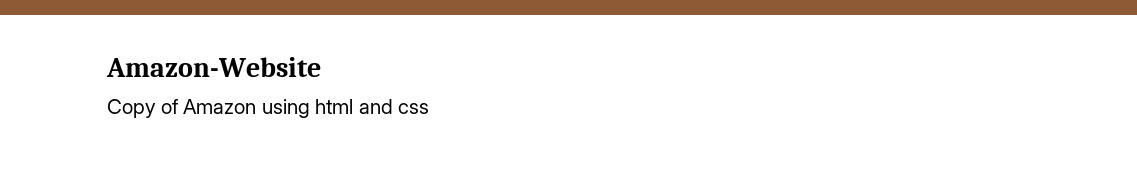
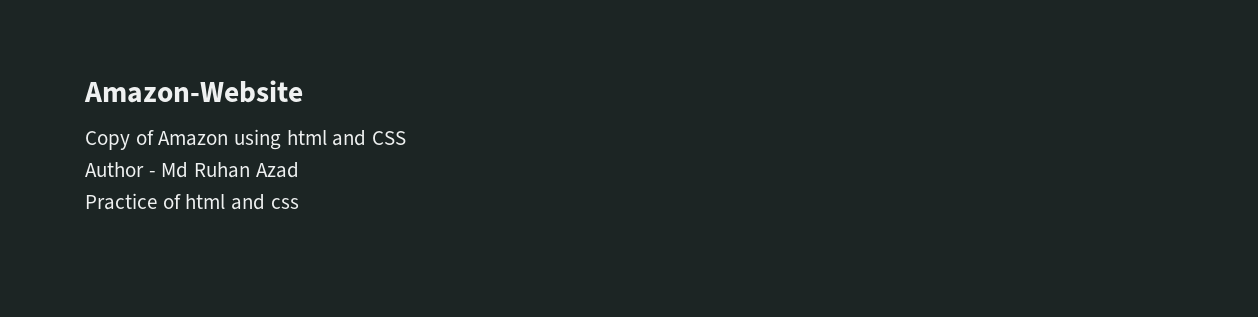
- Copy of Amazon using html and css
+ Copy of Amazon using html and CSS
+ Author - Md Ruhan Azad
+ Practice of html and css

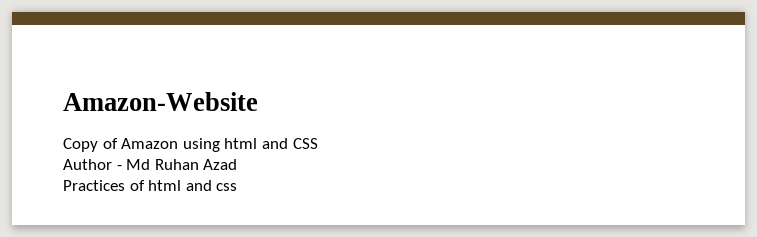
- Practice of html and css
+ Practices of html and css

